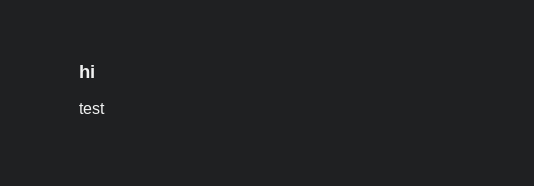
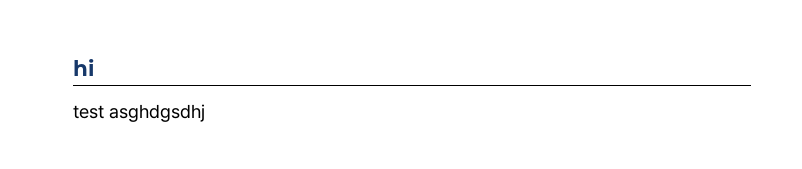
- test
+ test asghdgsdhj

